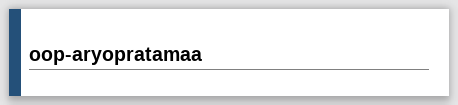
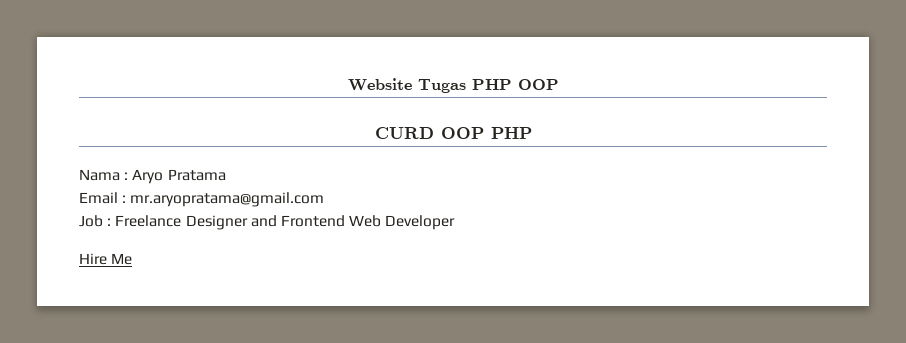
- oop-aryopratamaa
+ Website Tugas PHP OOP
+ CURD OOP PHP
+ Nama : Aryo Pratama
+ Email : mr.aryopratama@gmail.com
+ Job : Freelance Designer and Frontend Web Developer
+ Hire Me

